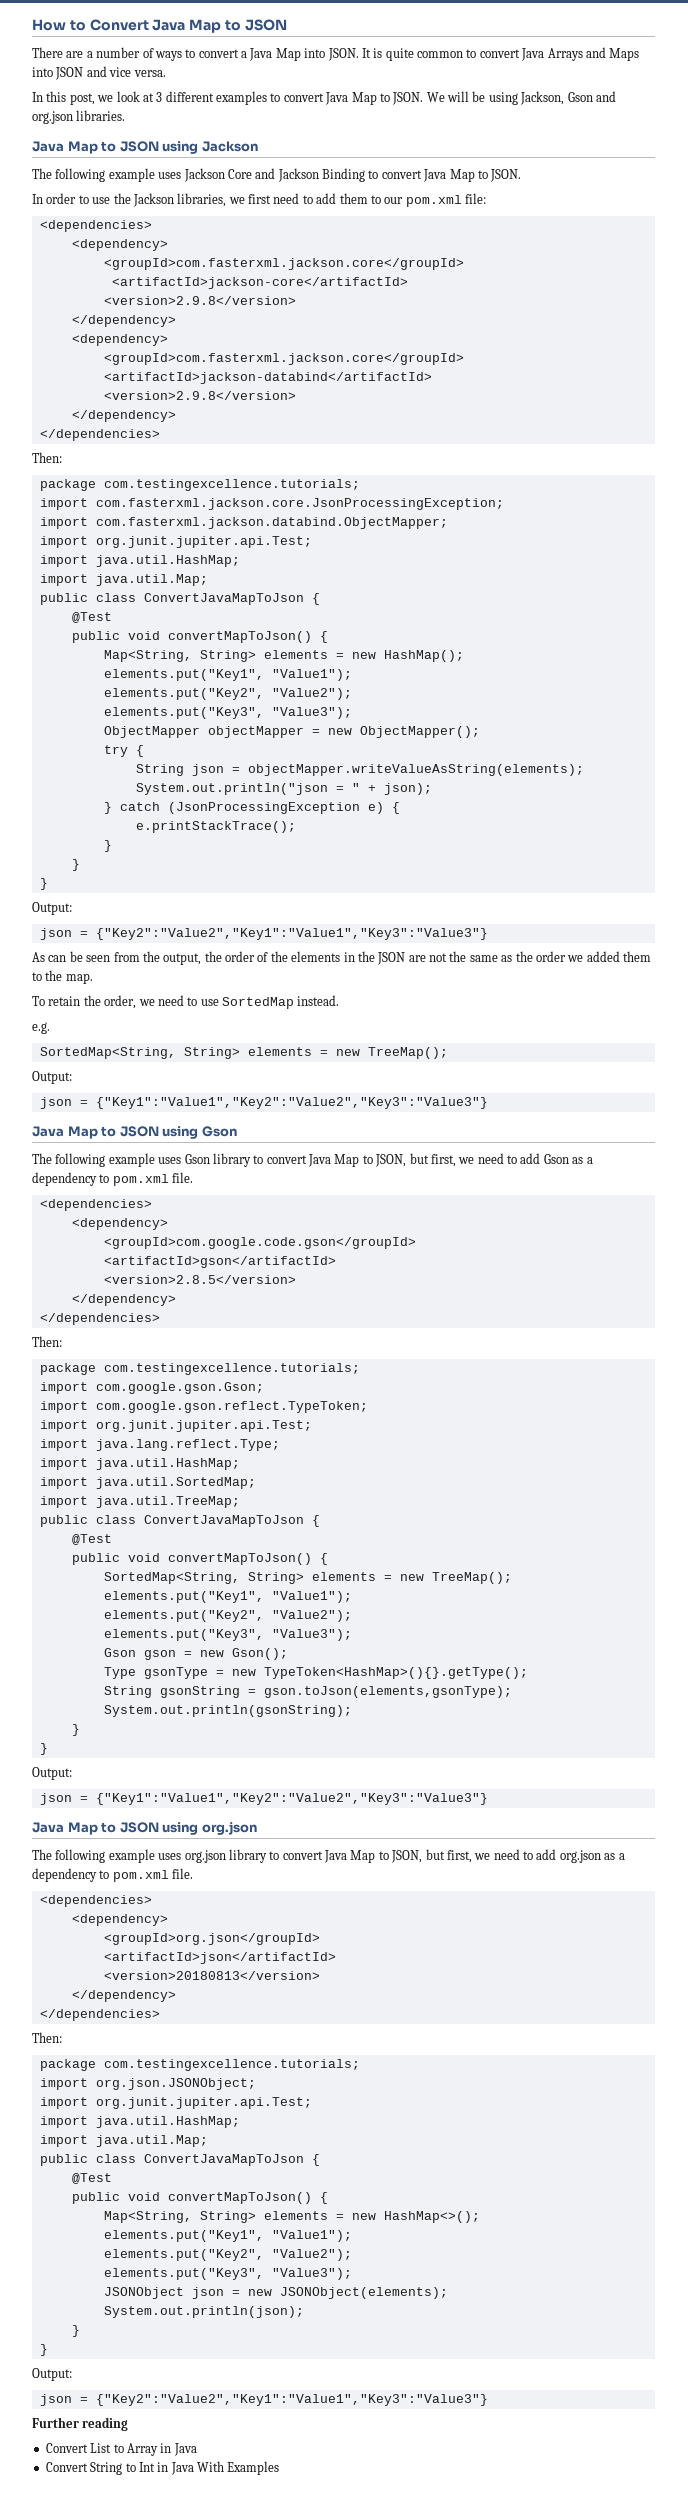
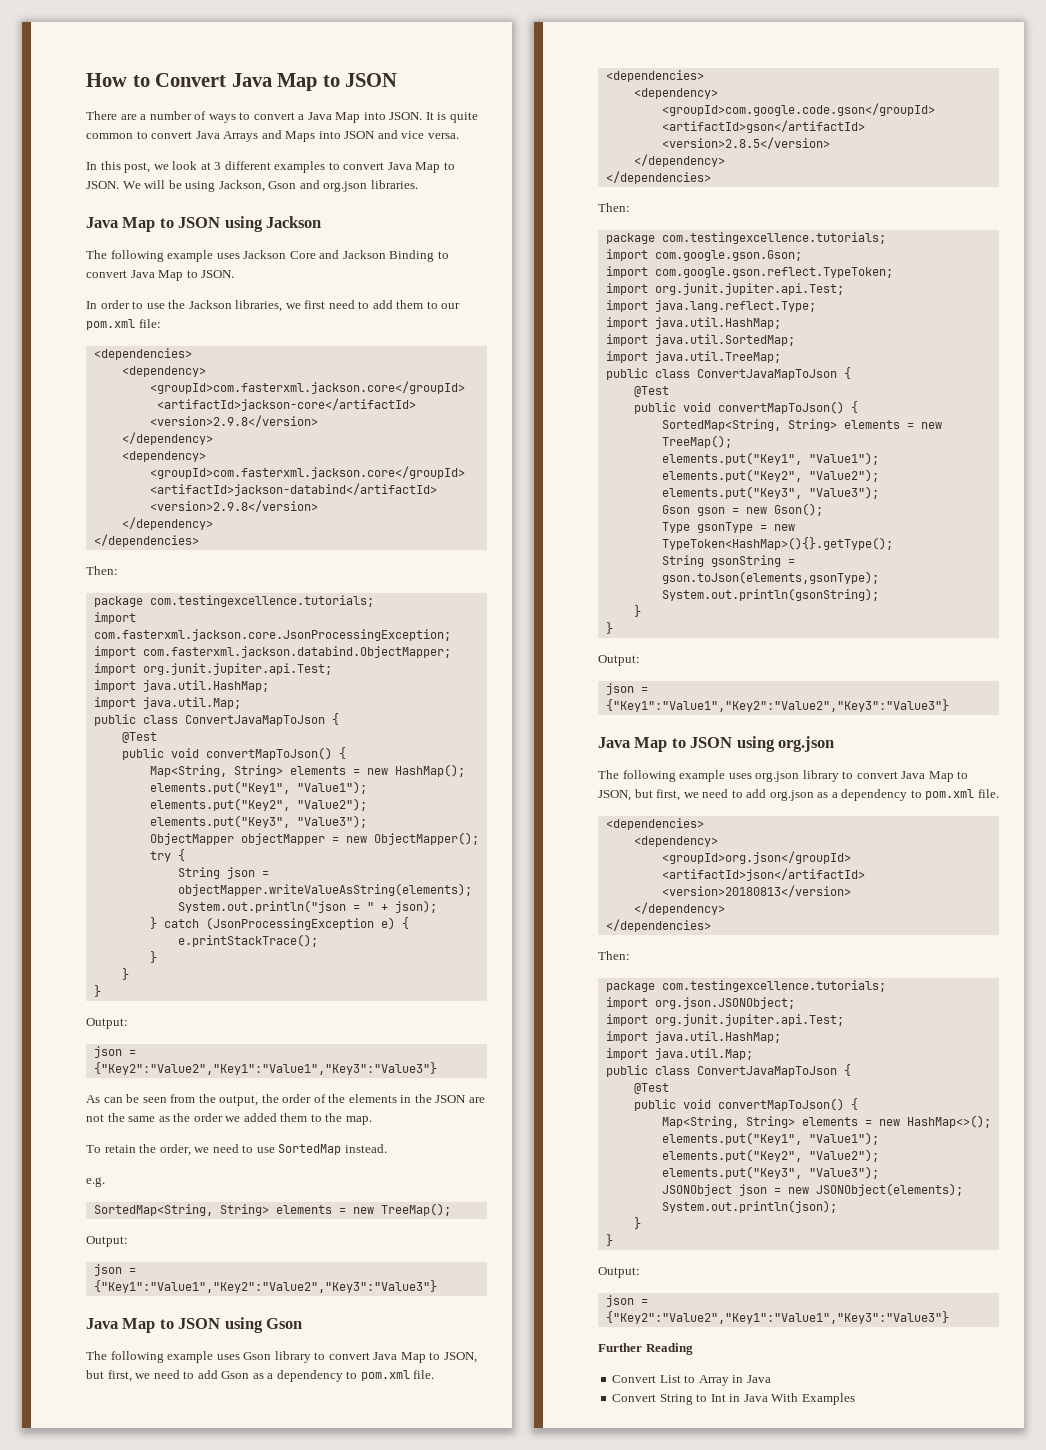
- Further reading
+ Further Reading

